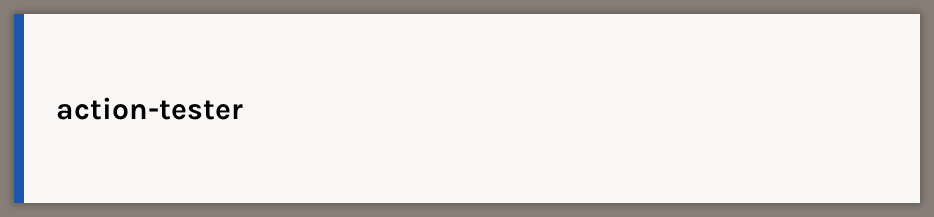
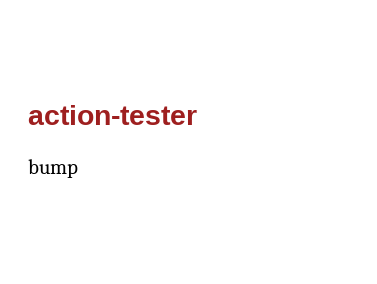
+ bump

